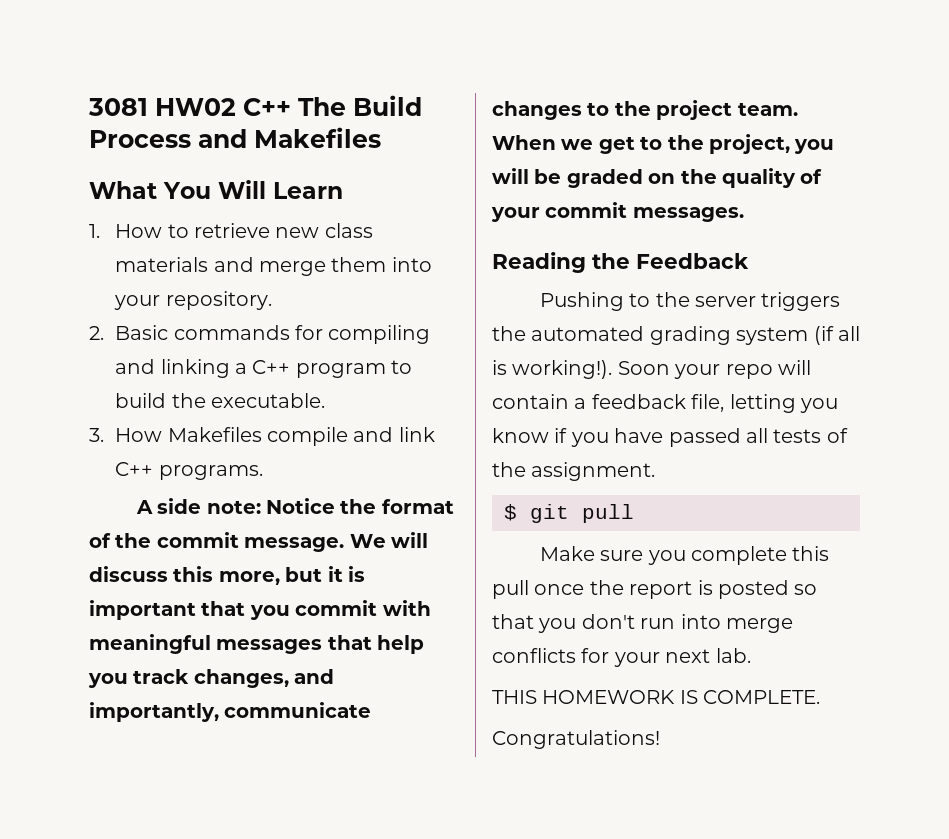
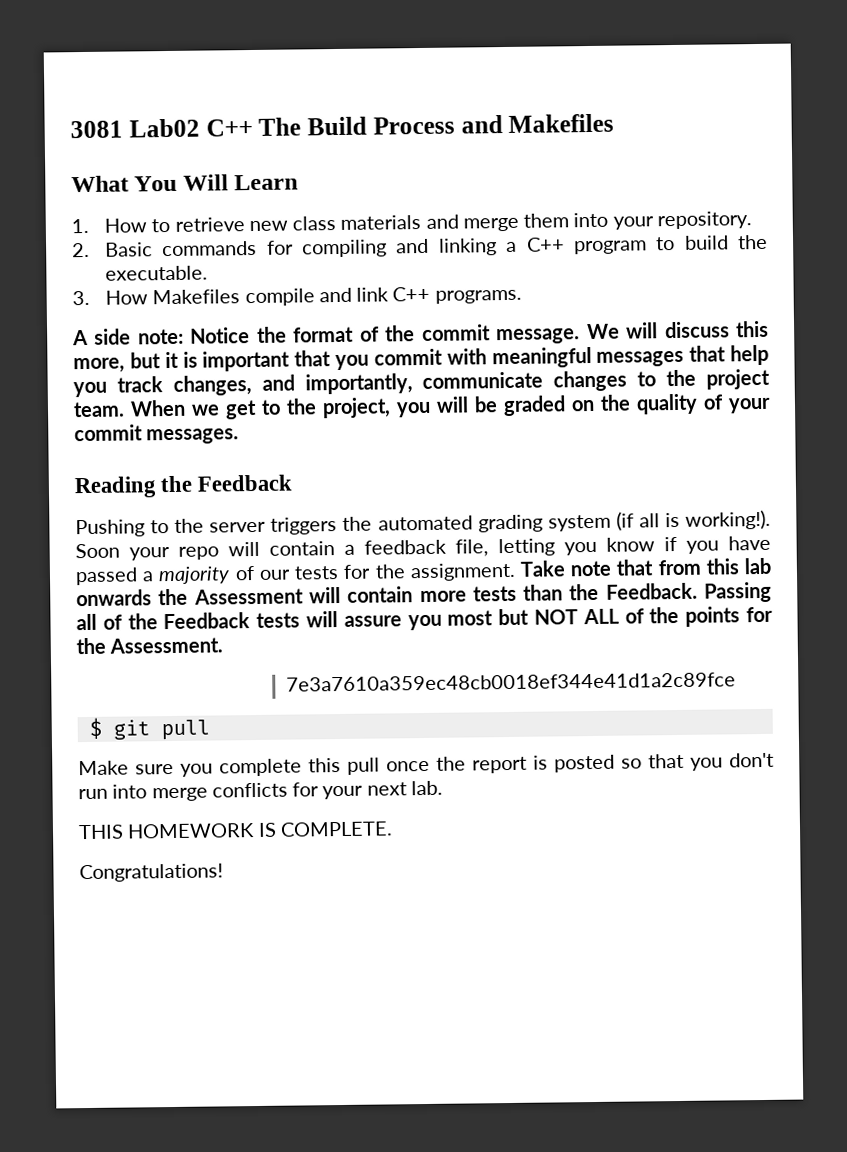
- 3081 HW02 C++ The Build Process and Makefiles
+ 3081 Lab02 C++ The Build Process and Makefiles
- Soon your repo will contain a feedback file, letting you know if you have passed all tests of the assignment.
+ Soon your repo will contain a feedback file, letting you know if you have passed a majority of our tests for the assignment. Take note that from this lab onwards the Assessment will contain more tests than the Feedback. Passing all of the Feedback tests will assure you most but NOT ALL of the points for the Assessment.
+ 7e3a7610a359ec48cb0018ef344e41d1a2c89fce

